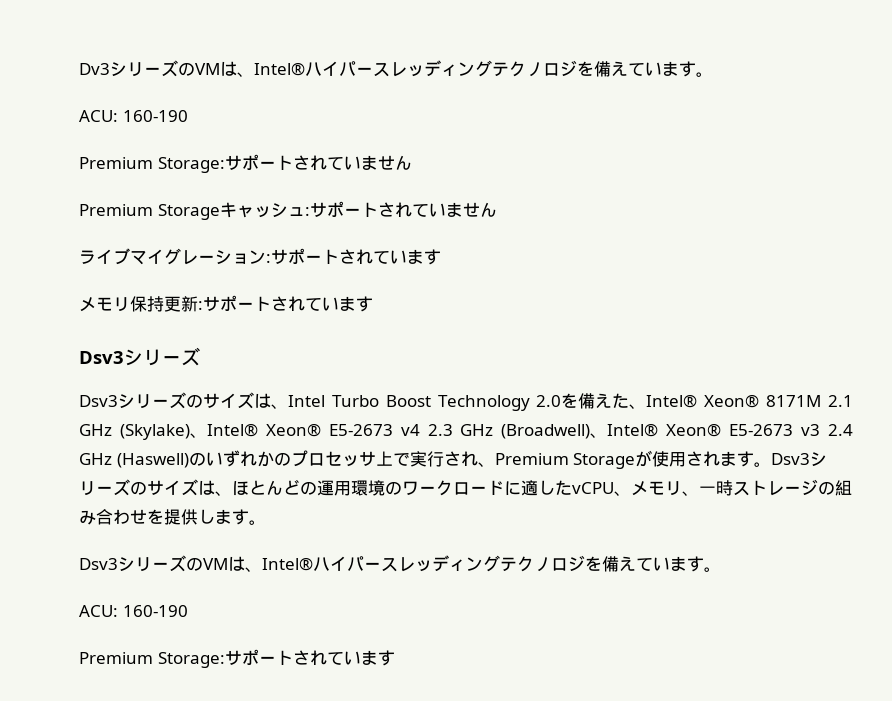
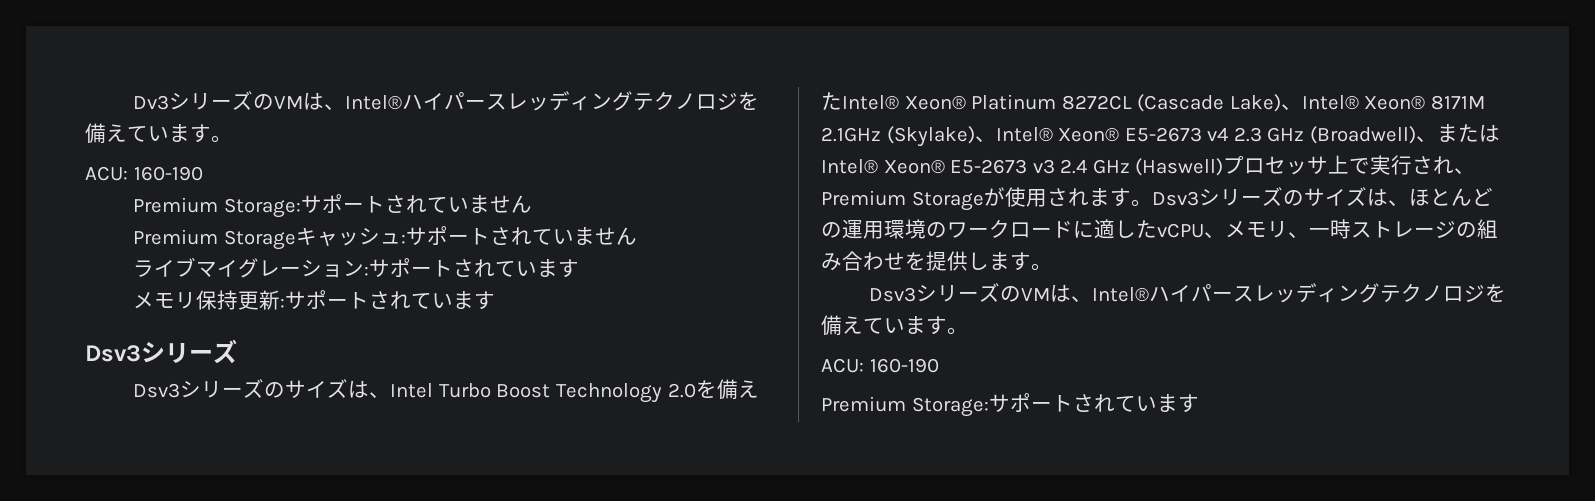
- Dsv3シリーズのサイズは、Intel Turbo Boost Technology 2.0を備えた、Intel® Xeon® 8171M 2.1 GHz (Skylake)、Intel® Xeon® E5-2673 v4 2.3 GHz (Broadwell)、Intel® Xeon® E5-2673 v3 2.4 GHz (Haswell)のいずれかのプロセッサ上で実行され、Premium Storageが使用されます。
+ Dsv3シリーズのサイズは、Intel Turbo Boost Technology 2.0を備えたIntel® Xeon® Platinum 8272CL (Cascade Lake)、Intel® Xeon® 8171M 2.1GHz (Skylake)、Intel® Xeon® E5-2673 v4 2.3 GHz (Broadwell)、またはIntel® Xeon® E5-2673 v3 2.4 GHz (Haswell)プロセッサ上で実行され、Premium Storageが使用されます。

